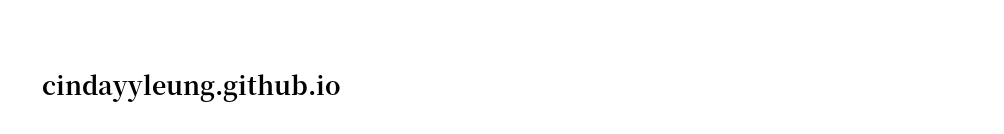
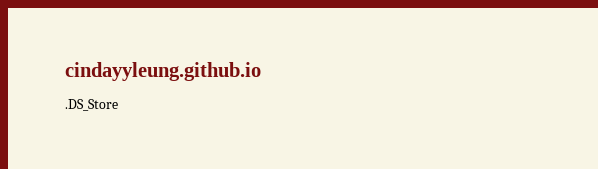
+ .DS_Store

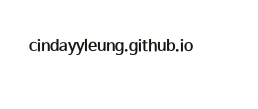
- .DS_Store

